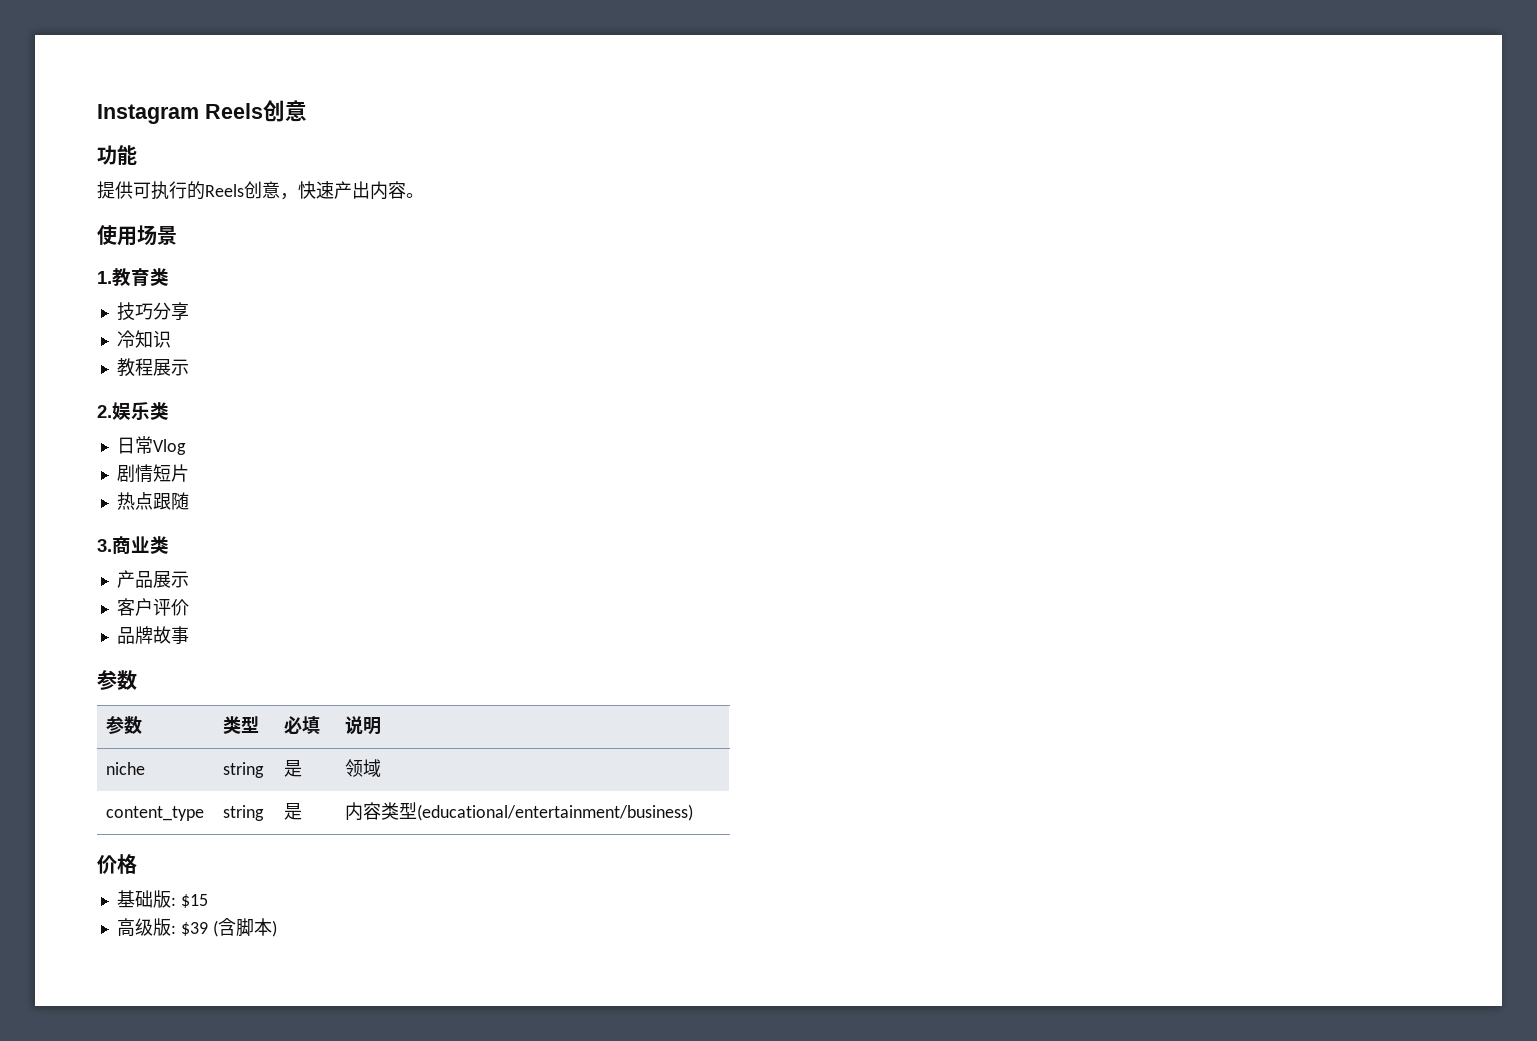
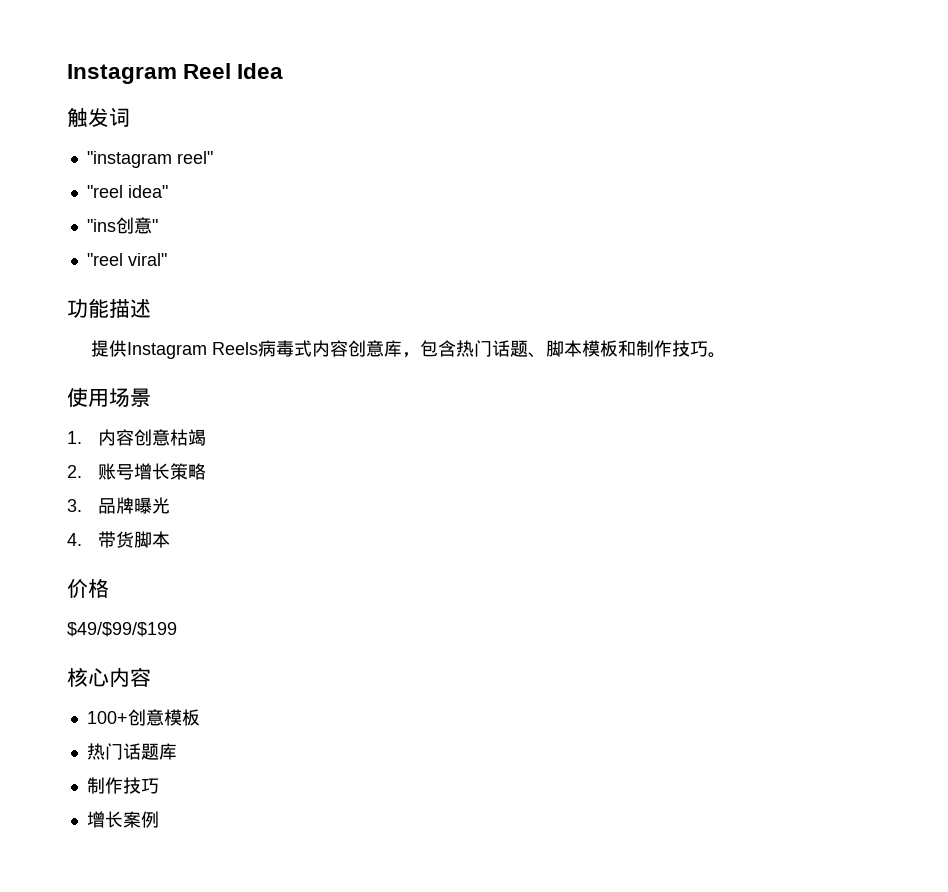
- Instagram Reels创意
+ Instagram Reel Idea
+ 触发词
+ "instagram reel"
+ "reel idea"
+ "ins创意"
+ "reel viral"
- 功能
+ 功能描述
- 提供可执行的Reels创意，快速产出内容。
+ 提供Instagram Reels病毒式内容创意库，包含热门话题、脚本模板和制作技巧。
  使用场景
- 1.教育类
- 技巧分享
- 冷知识
- 教程展示
- 2.娱乐类
- 日常Vlog
- 剧情短片
- 热点跟随
- 3.商业类
- 产品展示
- 客户评价
- 品牌故事
- 参数
- 参数 | 类型 | 必填 | 说明
- niche | string | 是 | 领域
- content_type | string | 是 | 内容类型(educational/entertainment/business)
+ 1.内容创意枯竭
+ 2.账号增长策略
+ 3.品牌曝光
+ 4.带货脚本
  价格
- 基础版: $15
- 高级版: $39 (含脚本)
+ $49/$99/$199
+ 核心内容
+ 100+创意模板
+ 热门话题库
+ 制作技巧
+ 增长案例

